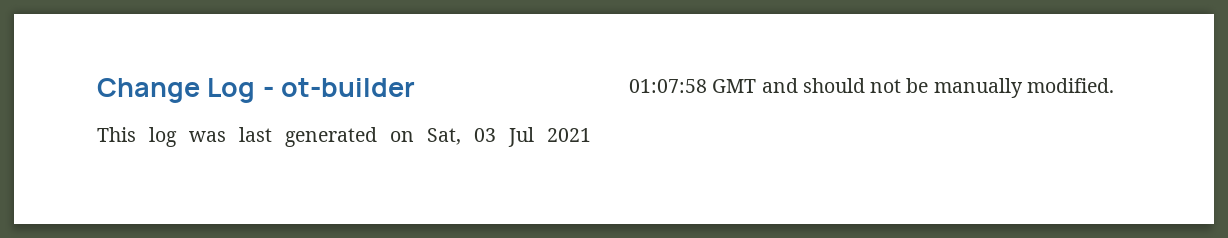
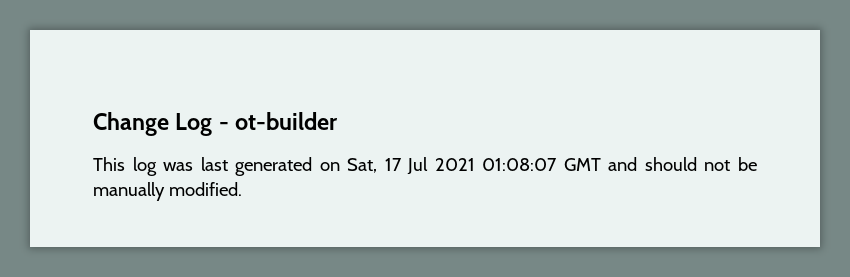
- This log was last generated on Sat, 03 Jul 2021 01:07:58 GMT and should not be manually modified.
+ This log was last generated on Sat, 17 Jul 2021 01:08:07 GMT and should not be manually modified.

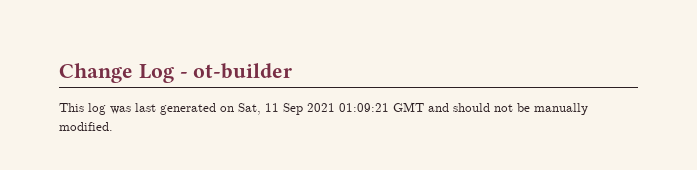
- This log was last generated on Sat, 17 Jul 2021 01:08:07 GMT and should not be manually modified.
+ This log was last generated on Sat, 11 Sep 2021 01:09:21 GMT and should not be manually modified.

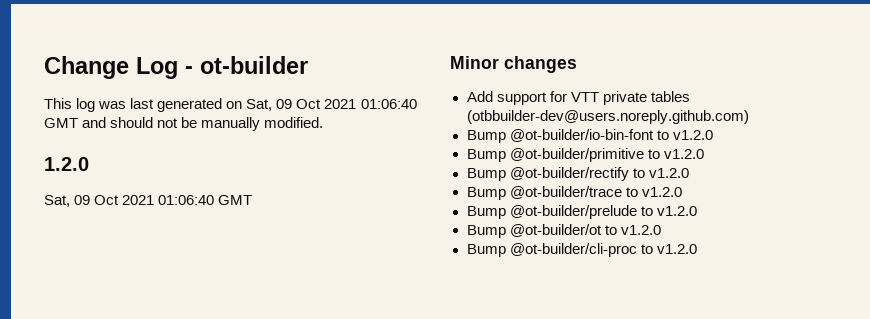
- This log was last generated on Sat, 11 Sep 2021 01:09:21 GMT and should not be manually modified.
+ This log was last generated on Sat, 09 Oct 2021 01:06:40 GMT and should not be manually modified.
+ 1.2.0
+ Sat, 09 Oct 2021 01:06:40 GMT
+ Minor changes
+ Add support for VTT private tables (otbbuilder-dev@users.noreply.github.com)
+ Bump @ot-builder/io-bin-font to v1.2.0
+ Bump @ot-builder/primitive to v1.2.0
+ Bump @ot-builder/rectify to v1.2.0
+ Bump @ot-builder/trace to v1.2.0
+ Bump @ot-builder/prelude to v1.2.0
+ Bump @ot-builder/ot to v1.2.0
+ Bump @ot-builder/cli-proc to v1.2.0

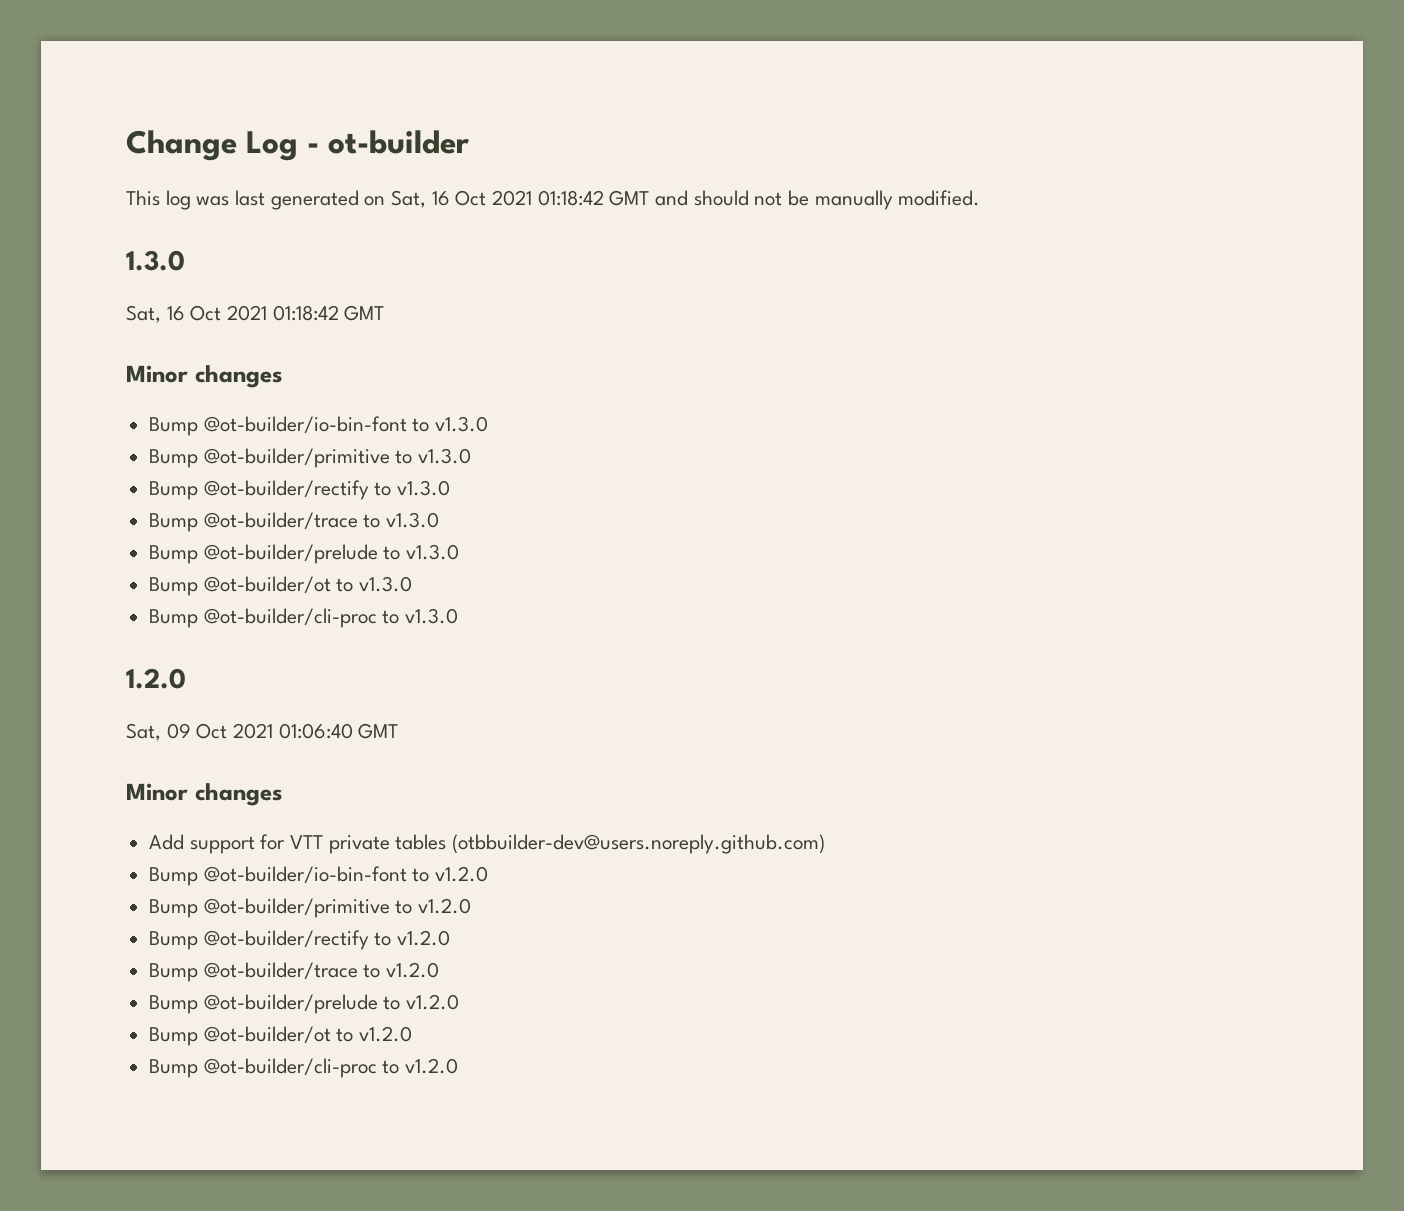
- This log was last generated on Sat, 09 Oct 2021 01:06:40 GMT and should not be manually modified.
+ This log was last generated on Sat, 16 Oct 2021 01:18:42 GMT and should not be manually modified.
+ 1.3.0
+ Sat, 16 Oct 2021 01:18:42 GMT
+ Minor changes
+ Bump @ot-builder/io-bin-font to v1.3.0
+ Bump @ot-builder/primitive to v1.3.0
+ Bump @ot-builder/rectify to v1.3.0
+ Bump @ot-builder/trace to v1.3.0
+ Bump @ot-builder/prelude to v1.3.0
+ Bump @ot-builder/ot to v1.3.0
+ Bump @ot-builder/cli-proc to v1.3.0

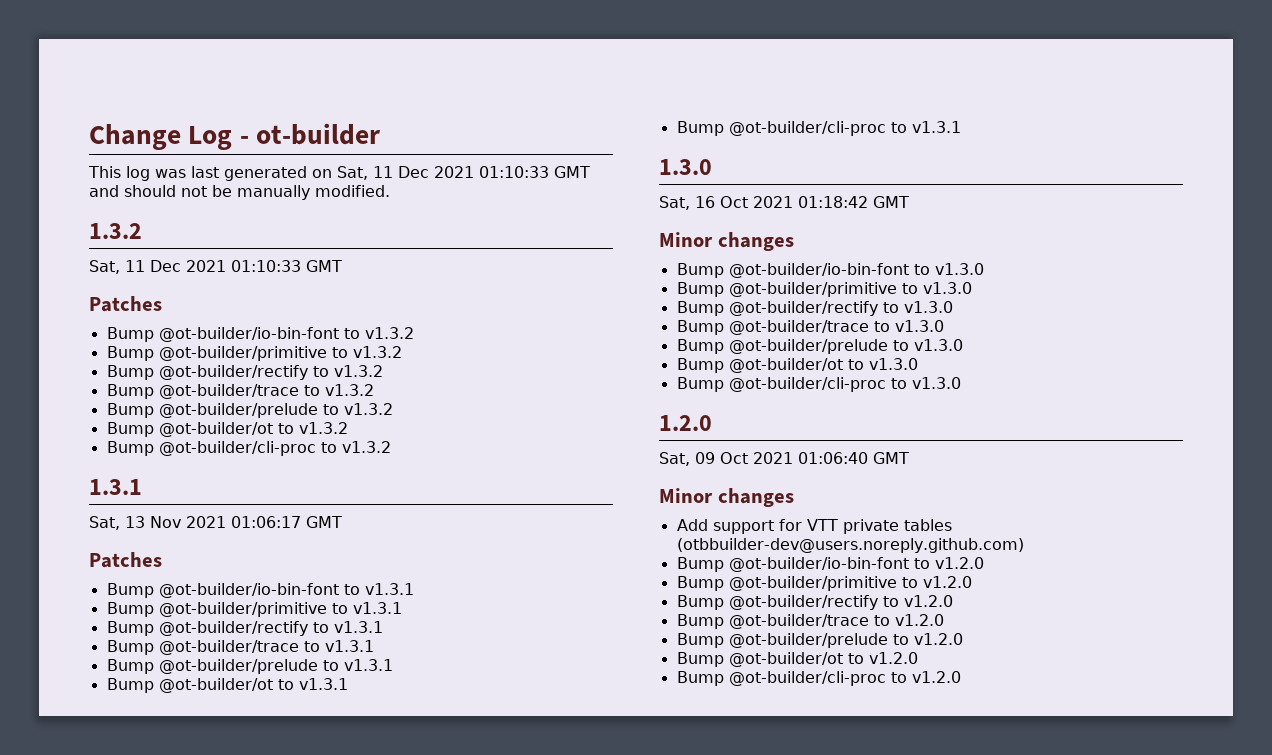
- This log was last generated on Sat, 16 Oct 2021 01:18:42 GMT and should not be manually modified.
+ This log was last generated on Sat, 11 Dec 2021 01:10:33 GMT and should not be manually modified.
+ 1.3.2
+ Sat, 11 Dec 2021 01:10:33 GMT
+ Patches
+ Bump @ot-builder/io-bin-font to v1.3.2
+ Bump @ot-builder/primitive to v1.3.2
+ Bump @ot-builder/rectify to v1.3.2
+ Bump @ot-builder/trace to v1.3.2
+ Bump @ot-builder/prelude to v1.3.2
+ Bump @ot-builder/ot to v1.3.2
+ Bump @ot-builder/cli-proc to v1.3.2
+ 1.3.1
+ Sat, 13 Nov 2021 01:06:17 GMT
+ Patches
+ Bump @ot-builder/io-bin-font to v1.3.1
+ Bump @ot-builder/primitive to v1.3.1
+ Bump @ot-builder/rectify to v1.3.1
+ Bump @ot-builder/trace to v1.3.1
+ Bump @ot-builder/prelude to v1.3.1
+ Bump @ot-builder/ot to v1.3.1
+ Bump @ot-builder/cli-proc to v1.3.1

